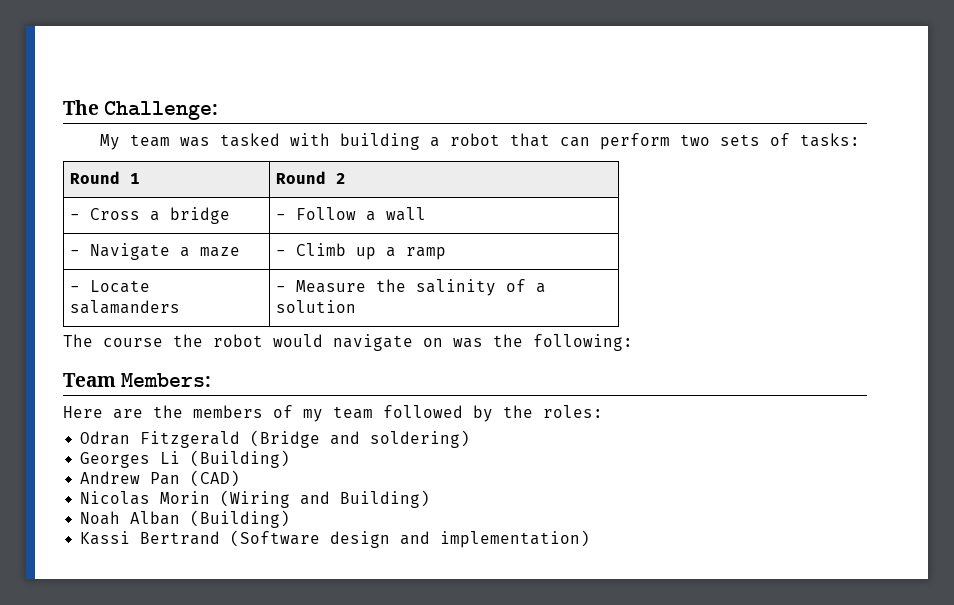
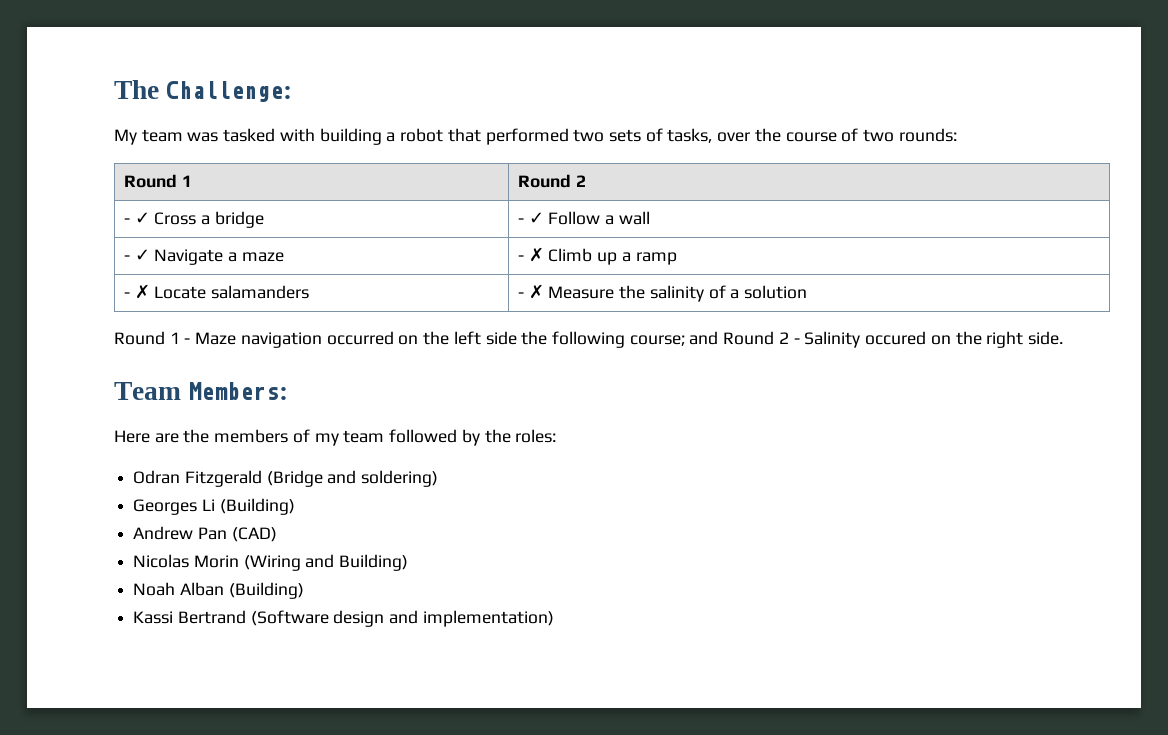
- My team was tasked with building a robot that can perform two sets of tasks:
+ My team was tasked with building a robot that performed two sets of tasks, over the course of two rounds:
- - Cross a bridge | - Follow a wall
+ - ✓ Cross a bridge | - ✓ Follow a wall
- - Navigate a maze | - Climb up a ramp
+ - ✓ Navigate a maze | - ✗ Climb up a ramp
- - Locate salamanders | - Measure the salinity of a solution
+ - ✗ Locate salamanders | - ✗ Measure the salinity of a solution
- The course the robot would navigate on was the following:
+ Round 1 - Maze navigation occurred on the left side the following course; and Round 2 - Salinity occured on the right side.

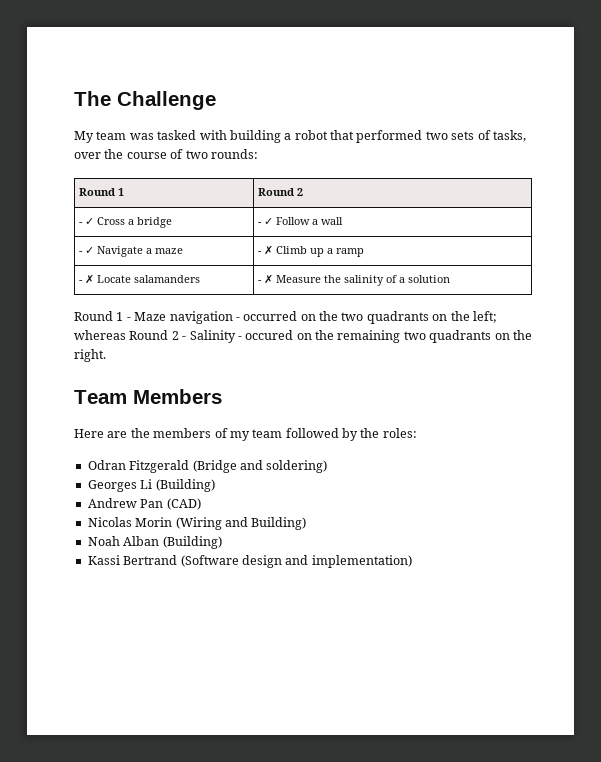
- The Challenge:
+ The Challenge
- Round 1 - Maze navigation occurred on the left side the following course; and Round 2 - Salinity occured on the right side.
+ Round 1 - Maze navigation - occurred on the two quadrants on the left; whereas Round 2 - Salinity - occured on the remaining two quadrants on the right.
- Team Members:
+ Team Members

